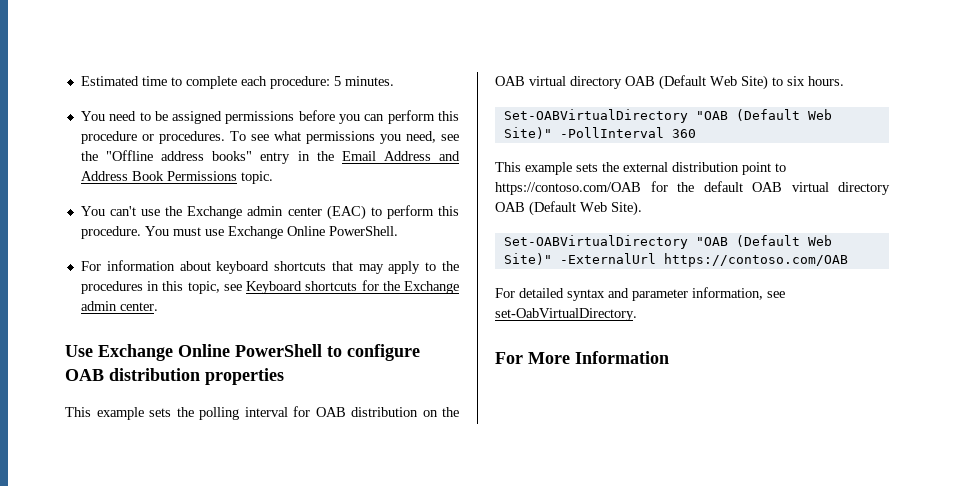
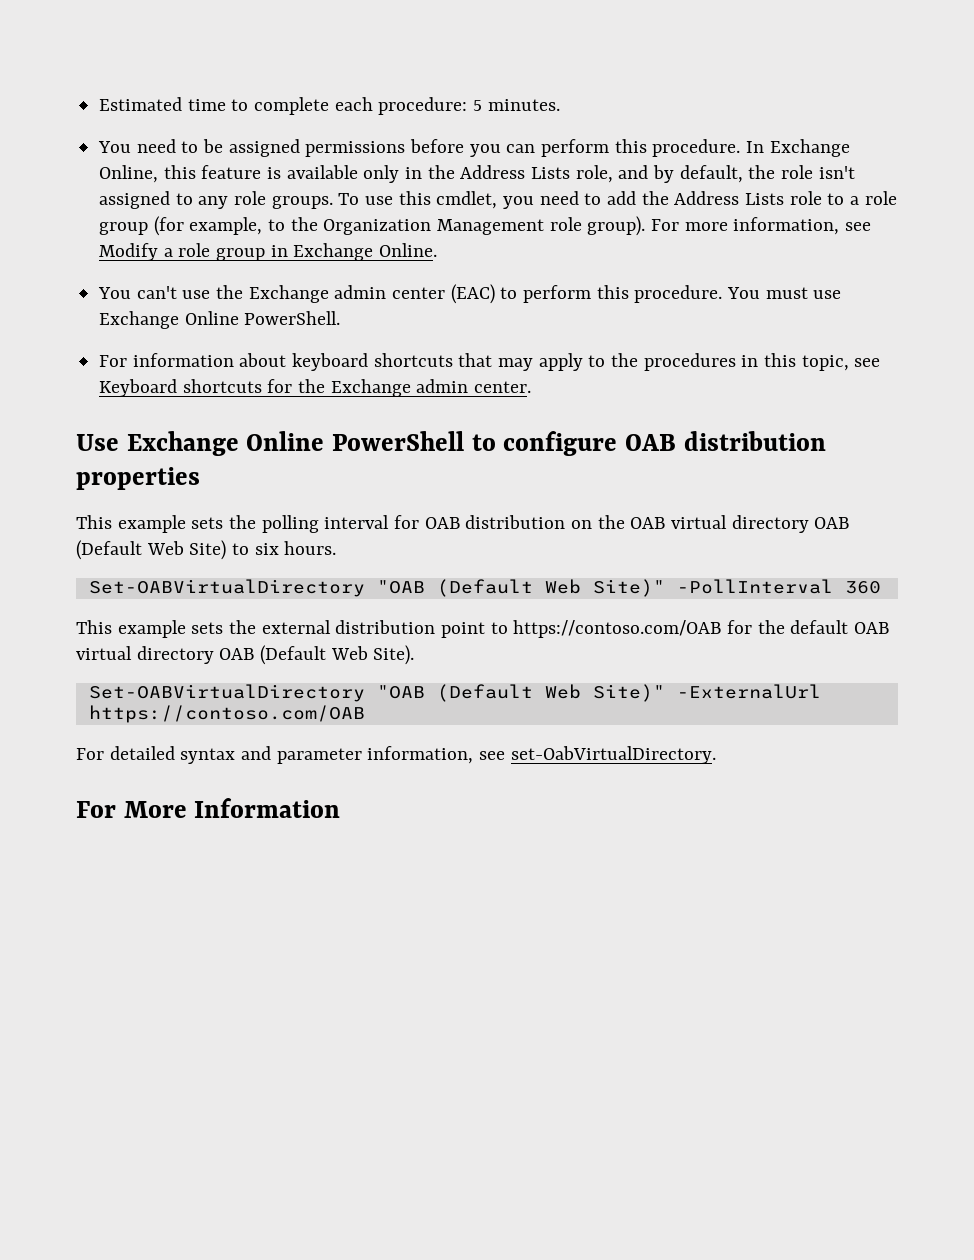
- You need to be assigned permissions before you can perform this procedure or procedures. To see what permissions you need, see the "Offline address books" entry in the Email Address and Address Book Permissions topic.
+ You need to be assigned permissions before you can perform this procedure. In Exchange Online, this feature is available only in the Address Lists role, and by default, the role isn't assigned to any role groups. To use this cmdlet, you need to add the Address Lists role to a role group (for example, to the Organization Management role group). For more information, see Modify a role group in Exchange Online.

